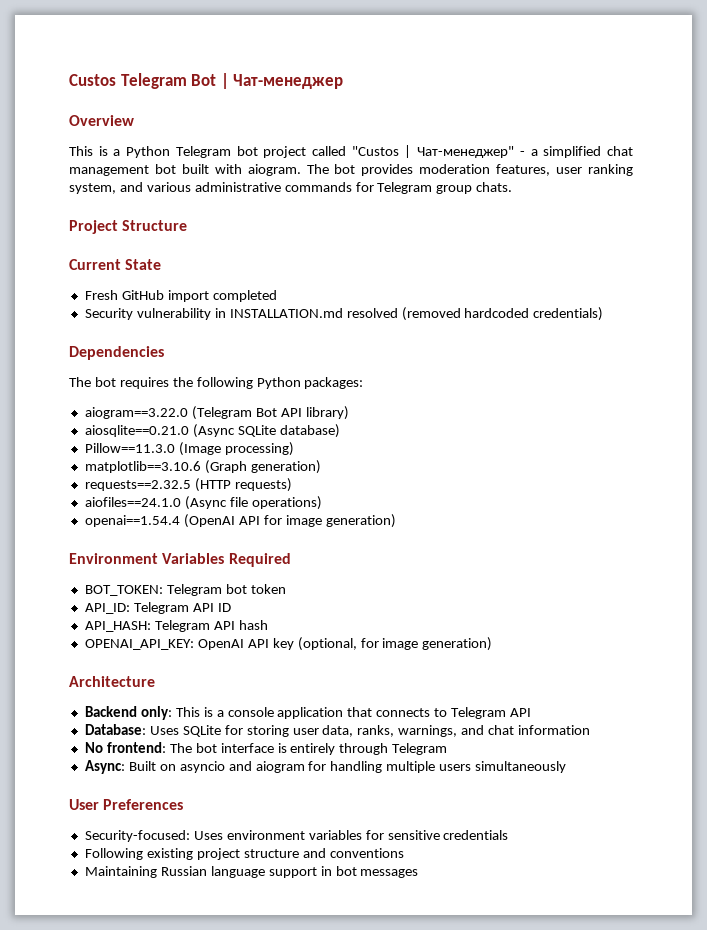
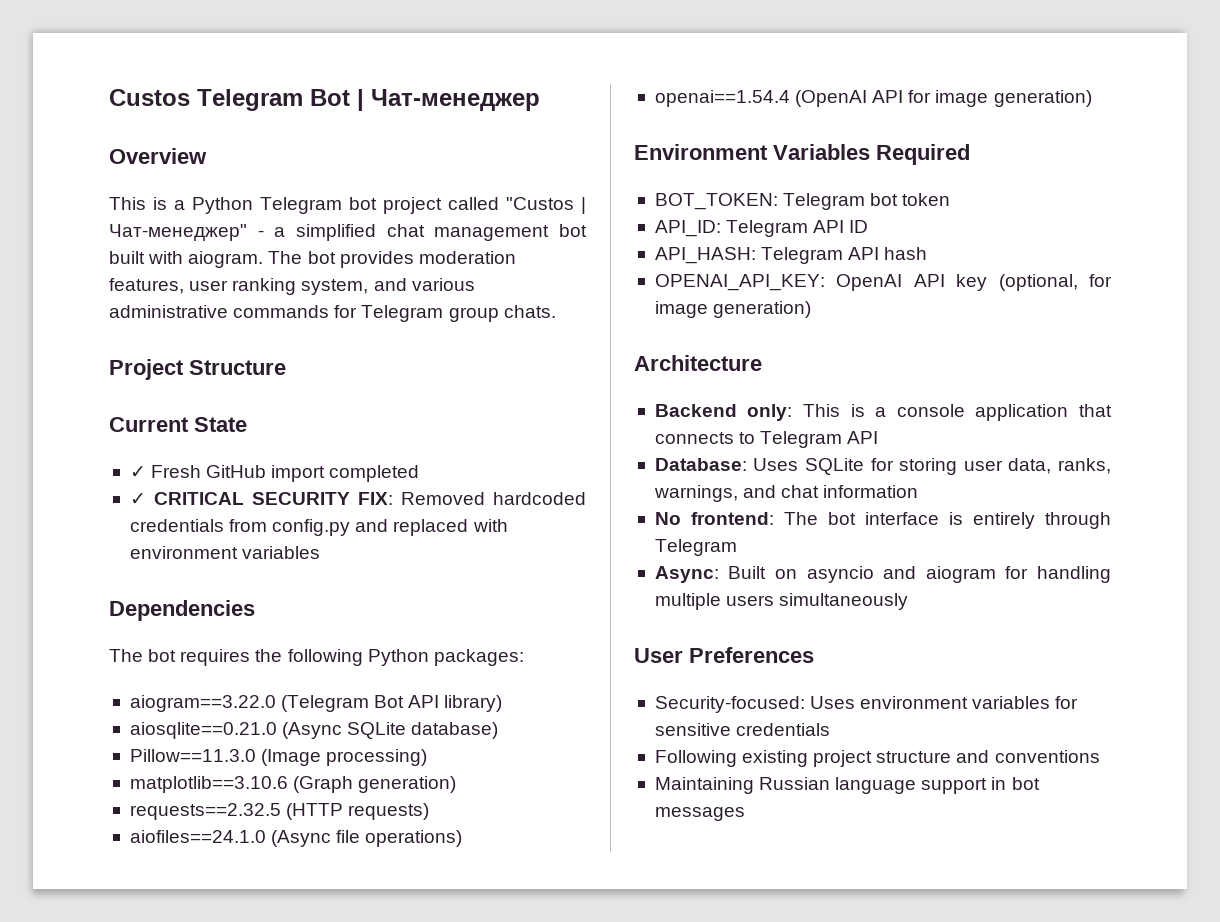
- Fresh GitHub import completed
+ ✓ Fresh GitHub import completed
- Security vulnerability in INSTALLATION.md resolved (removed hardcoded credentials)
+ ✓ CRITICAL SECURITY FIX: Removed hardcoded credentials from config.py and replaced with environment variables

